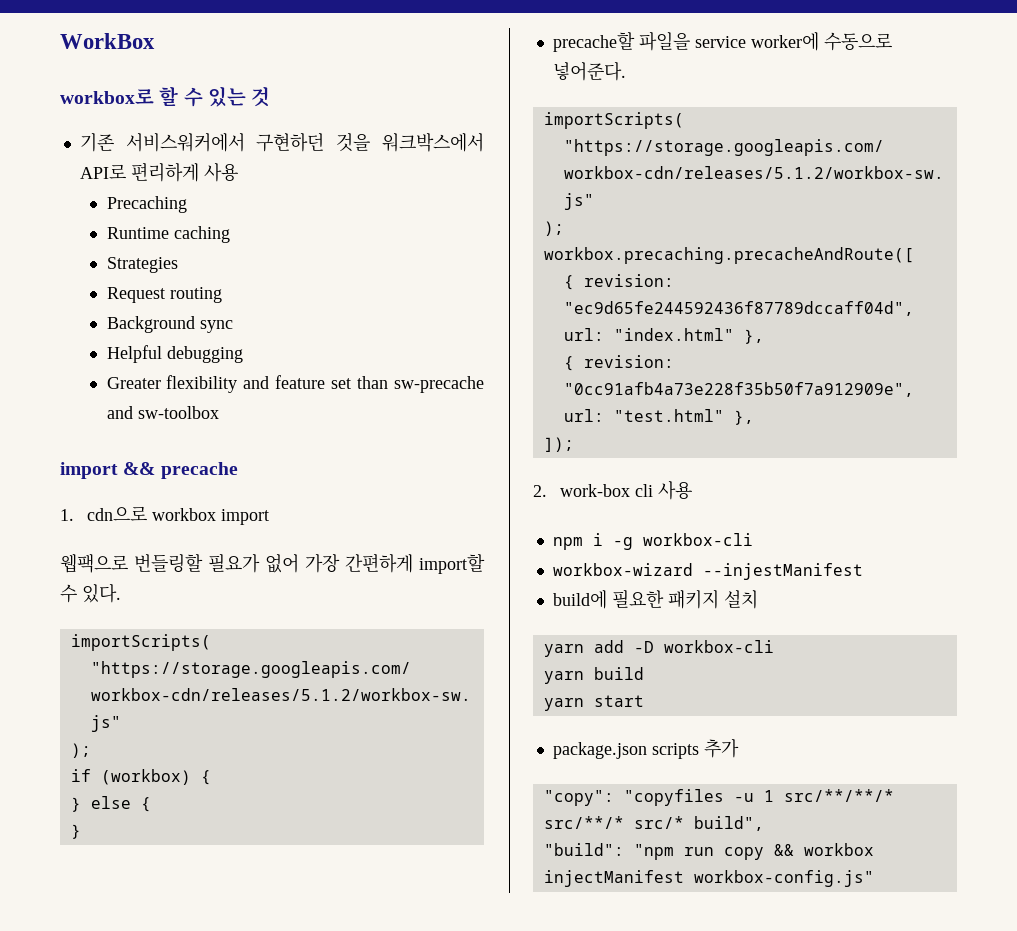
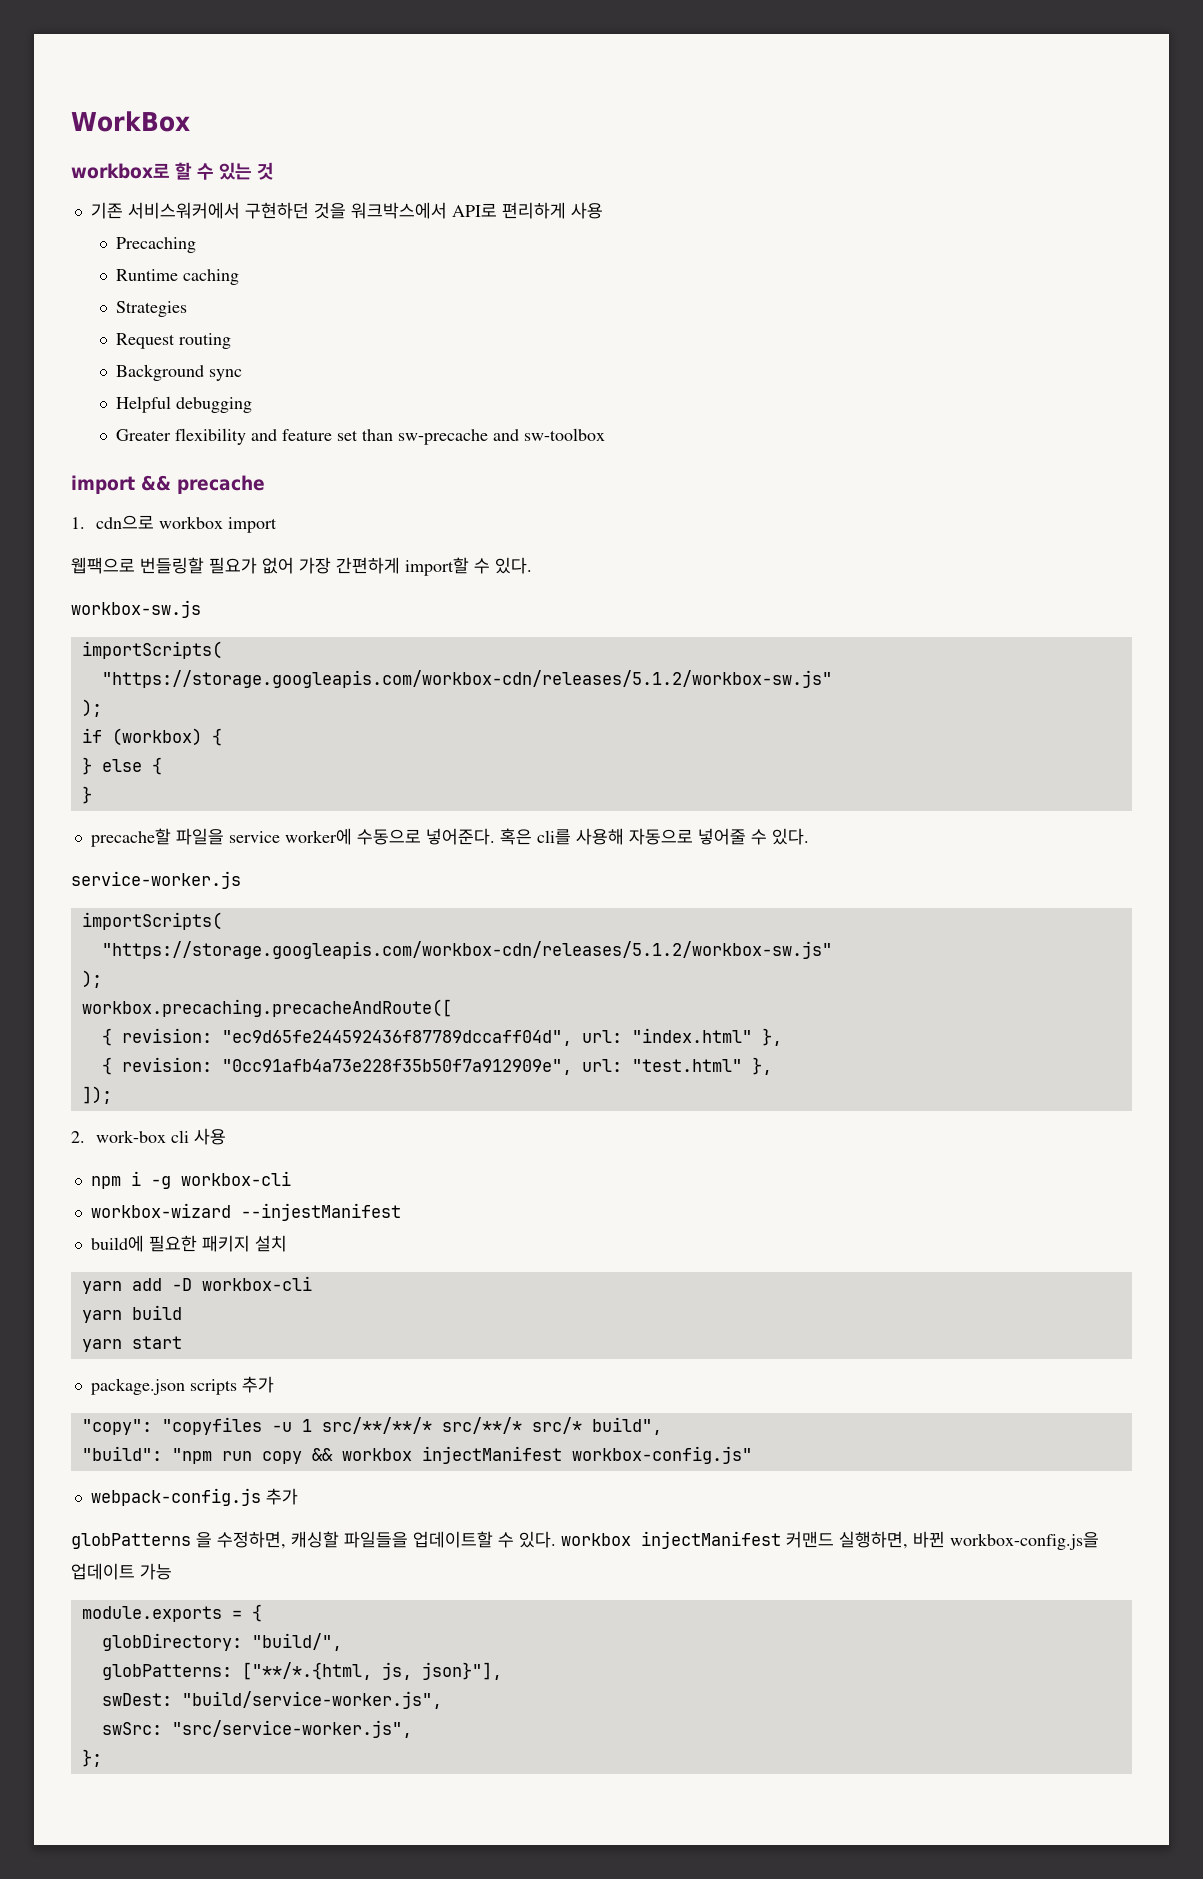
+ workbox-sw.js
+ 혹은 cli를 사용해 자동으로 넣어줄 수 있다.
+ service-worker.js
+ webpack-config.js 추가
+ globPatterns 을 수정하면, 캐싱할 파일들을 업데이트할 수 있다. workbox injectManifest 커맨드 실행하면, 바뀐 workbox-config.js을 업데이트 가능
+ module.exports = {
+ globDirectory: "build/",
+ globPatterns: ["**/*.{html, js, json}"],
+ swDest: "build/service-worker.js",
+ swSrc: "src/service-worker.js",
+ };

